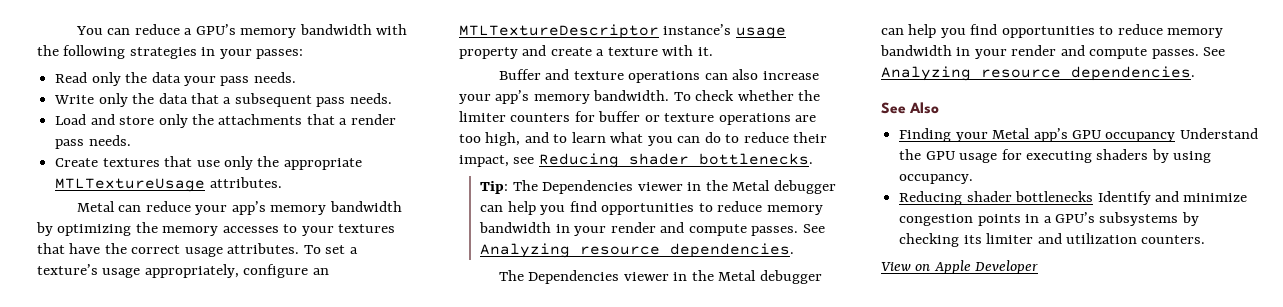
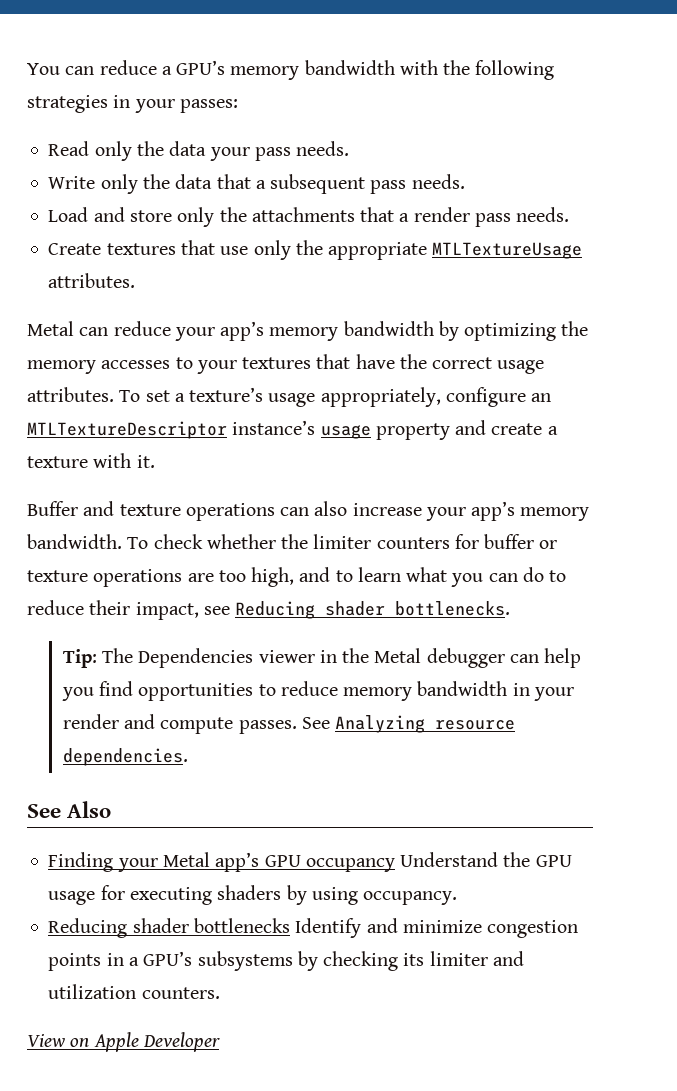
  Tip: The Dependencies viewer in the Metal debugger can help you find opportunities to reduce memory bandwidth in your render and compute passes. See Analyzing resource dependencies.
- The Dependencies viewer in the Metal debugger can help you find opportunities to reduce memory bandwidth in your render and compute passes. See Analyzing resource dependencies.

